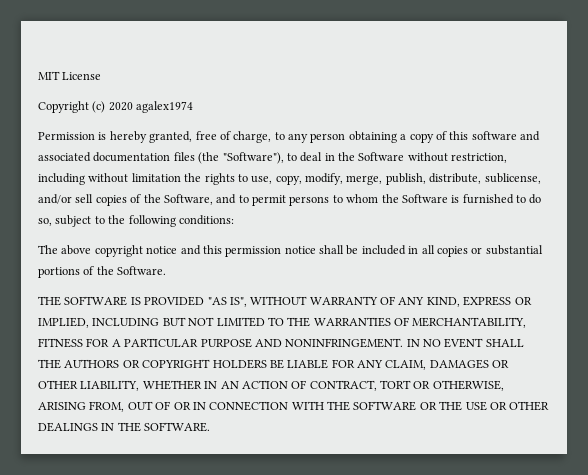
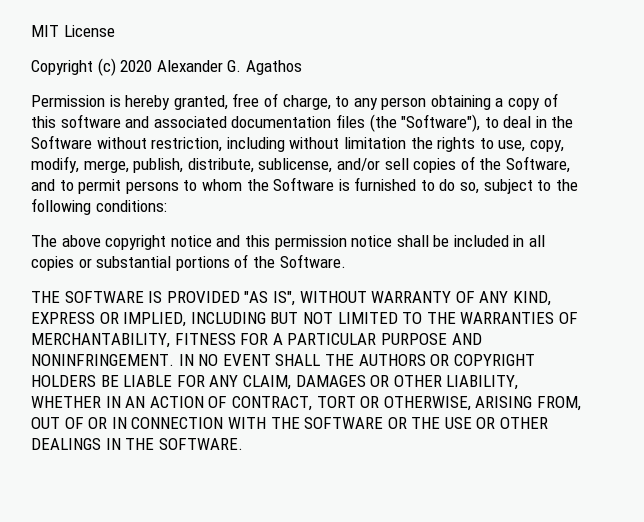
- Copyright (c) 2020 agalex1974
+ Copyright (c) 2020 Alexander G. Agathos

